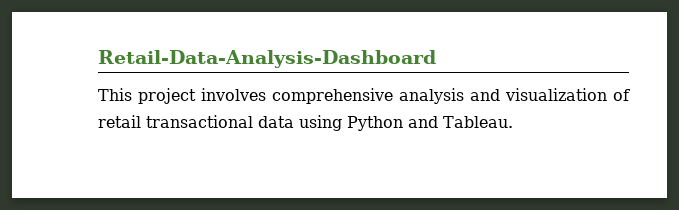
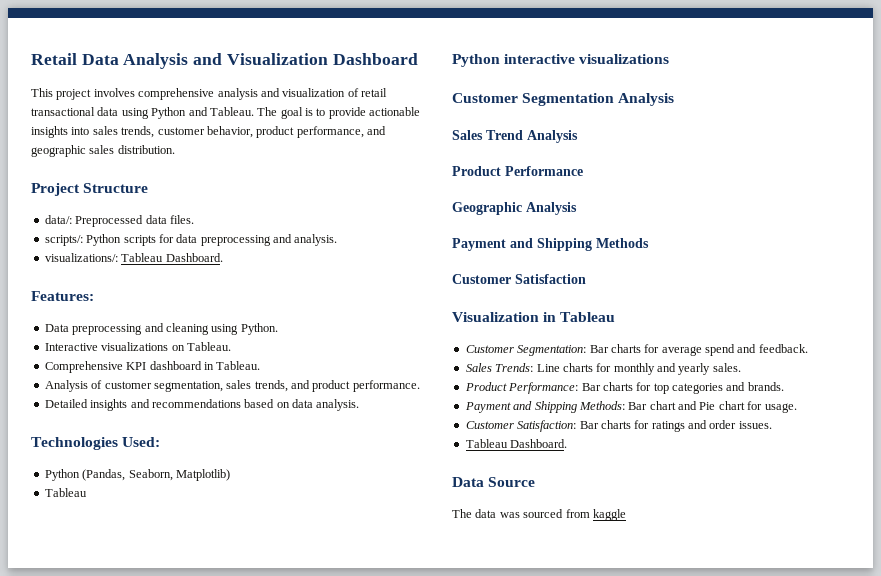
- Retail-Data-Analysis-Dashboard
+ Retail Data Analysis and Visualization Dashboard
+ The goal is to provide actionable insights into sales trends, customer behavior, product performance, and geographic sales distribution.
+ Project Structure
+ data/: Preprocessed data files.
+ scripts/: Python scripts for data preprocessing and analysis.
+ visualizations/: Tableau Dashboard.
+ Features:
+ Data preprocessing and cleaning using Python.
+ Interactive visualizations on Tableau.
+ Comprehensive KPI dashboard in Tableau.
+ Analysis of customer segmentation, sales trends, and product performance.
+ Detailed insights and recommendations based on data analysis.
+ Technologies Used:
+ Python (Pandas, Seaborn, Matplotlib)
+ Tableau
+ Python interactive visualizations
+ Customer Segmentation Analysis
+ Sales Trend Analysis
+ Product Performance
+ Geographic Analysis
+ Payment and Shipping Methods
+ Customer Satisfaction
+ Visualization in Tableau
+ Customer Segmentation: Bar charts for average spend and feedback.
+ Sales Trends: Line charts for monthly and yearly sales.
+ Product Performance: Bar charts for top categories and brands.
+ Payment and Shipping Methods: Bar chart and Pie chart for usage.
+ Customer Satisfaction: Bar charts for ratings and order issues.
+ Tableau Dashboard.
+ Data Source
+ The data was sourced from kaggle

